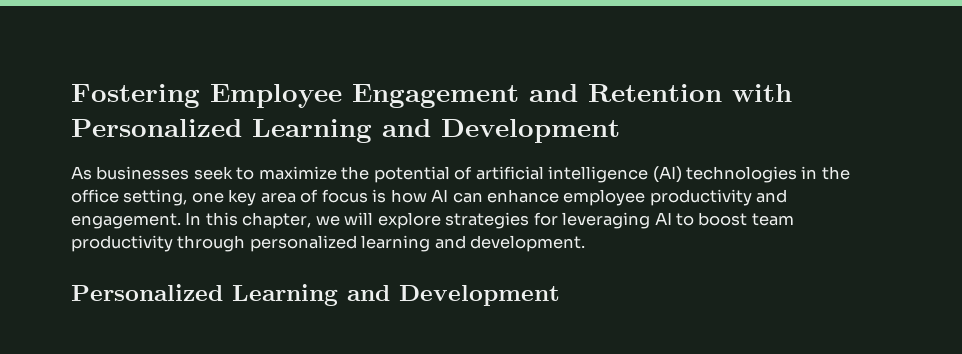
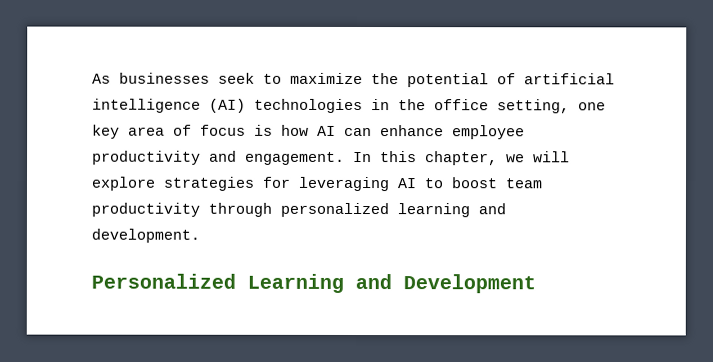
- Fostering Employee Engagement and Retention with Personalized Learning and Development

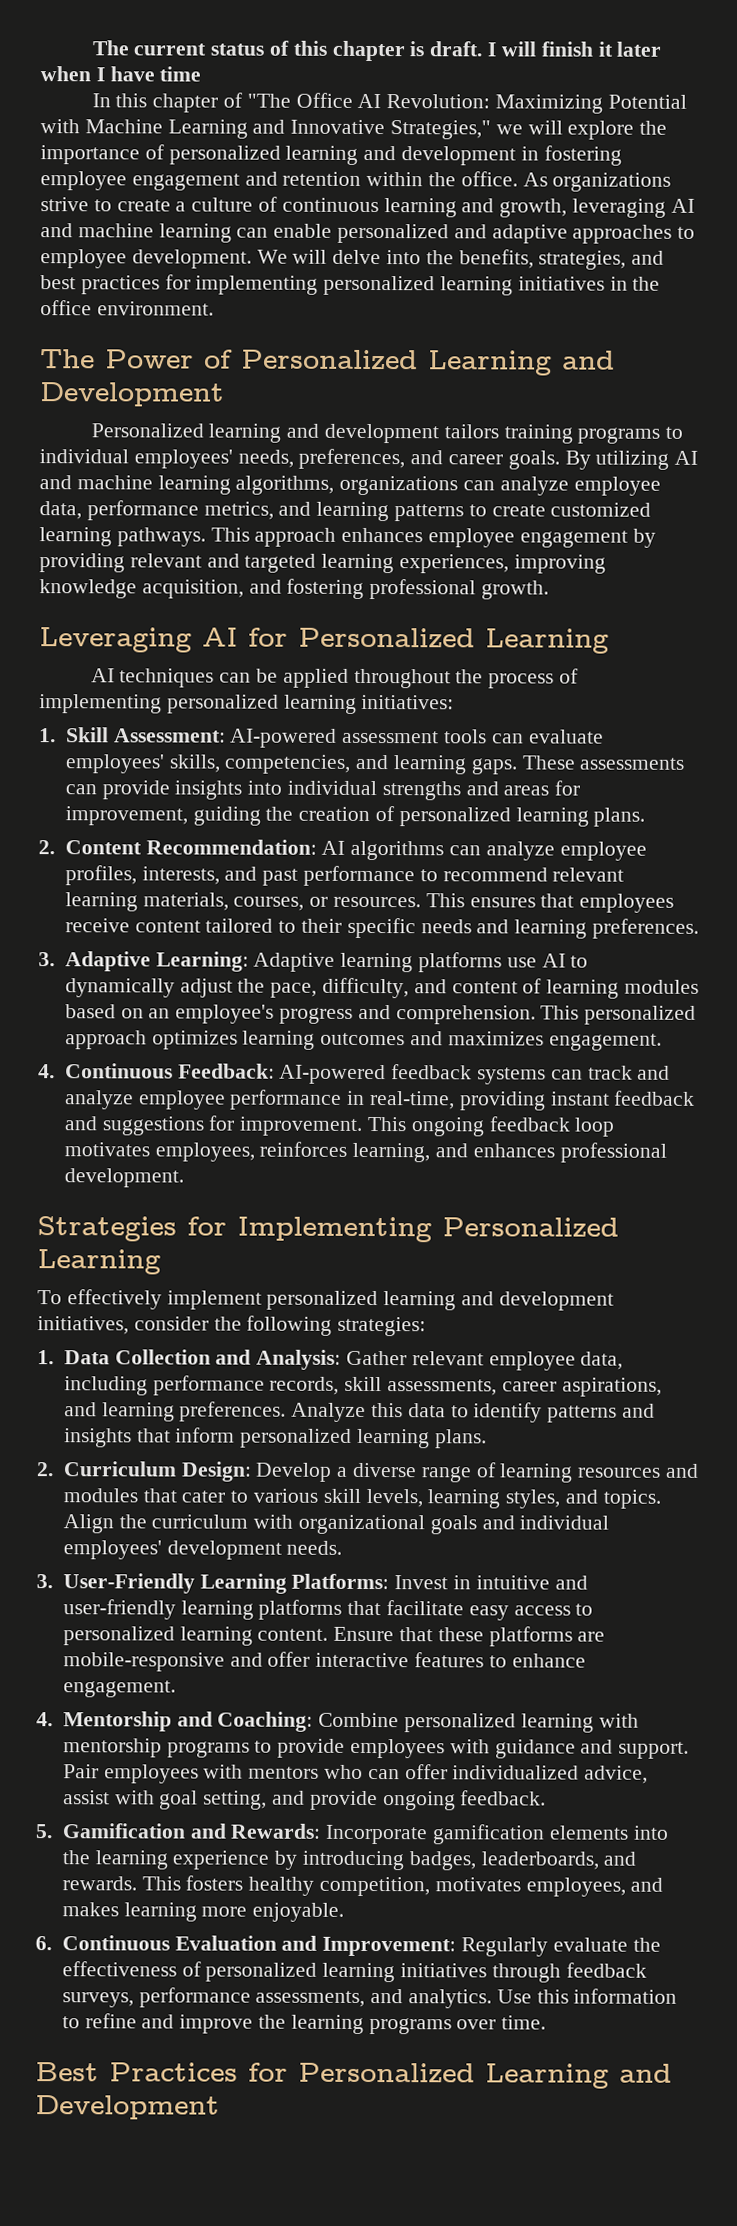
- As businesses seek to maximize the potential of artificial intelligence (AI) technologies in the office setting, one key area of focus is how AI can enhance employee productivity and engagement. In this chapter, we will explore strategies for leveraging AI to boost team productivity through personalized learning and development.
- Personalized Learning and Development
+ The current status of this chapter is draft. I will finish it later when I have time
+ In this chapter of "The Office AI Revolution: Maximizing Potential with Machine Learning and Innovative Strategies," we will explore the importance of personalized learning and development in fostering employee engagement and retention within the office. As organizations strive to create a culture of continuous learning and growth, leveraging AI and machine learning can enable personalized and adaptive approaches to employee development. We will delve into the benefits, strategies, and best practices for implementing personalized learning initiatives in the office environment.
+ The Power of Personalized Learning and Development
+ Personalized learning and development tailors training programs to individual employees' needs, preferences, and career goals. By utilizing AI and machine learning algorithms, organizations can analyze employee data, performance metrics, and learning patterns to create customized learning pathways. This approach enhances employee engagement by providing relevant and targeted learning experiences, improving knowledge acquisition, and fostering professional growth.
+ Leveraging AI for Personalized Learning
+ AI techniques can be applied throughout the process of implementing personalized learning initiatives:
+ 1. Skill Assessment: AI-powered assessment tools can evaluate employees' skills, competencies, and learning gaps. These assessments can provide insights into individual strengths and areas for improvement, guiding the creation of personalized learning plans.
+ 2. Content Recommendation: AI algorithms can analyze employee profiles, interests, and past performance to recommend relevant learning materials, courses, or resources. This ensures that employees receive content tailored to their specific needs and learning preferences.
+ 3. Adaptive Learning: Adaptive learning platforms use AI to dynamically adjust the pace, difficulty, and content of learning modules based on an employee's progress and comprehension. This personalized approach optimizes learning outcomes and maximizes engagement.
+ 4. Continuous Feedback: AI-powered feedback systems can track and analyze employee performance in real-time, providing instant feedback and suggestions for improvement. This ongoing feedback loop motivates employees, reinforces learning, and enhances professional development.
+ Strategies for Implementing Personalized Learning
+ To effectively implement personalized learning and development initiatives, consider the following strategies:
+ 1. Data Collection and Analysis: Gather relevant employee data, including performance records, skill assessments, career aspirations, and learning preferences. Analyze this data to identify patterns and insights that inform personalized learning plans.
+ 2. Curriculum Design: Develop a diverse range of learning resources and modules that cater to various skill levels, learning styles, and topics. Align the curriculum with organizational goals and individual employees' development needs.
+ 3. User-Friendly Learning Platforms: Invest in intuitive and user-friendly learning platforms that facilitate easy access to personalized learning content. Ensure that these platforms are mobile-responsive and offer interactive features to enhance engagement.
+ 4. Mentorship and Coaching: Combine personalized learning with mentorship programs to provide employees with guidance and support. Pair employees with mentors who can offer individualized advice, assist with goal setting, and provide ongoing feedback.
+ 5. Gamification and Rewards: Incorporate gamification elements into the learning experience by introducing badges, leaderboards, and rewards. This fosters healthy competition, motivates employees, and makes learning more enjoyable.
+ 6. Continuous Evaluation and Improvement: Regularly evaluate the effectiveness of personalized learning initiatives through feedback surveys, performance assessments, and analytics. Use this information to refine and improve the learning programs over time.
+ Best Practices for Personalized Learning and Development

